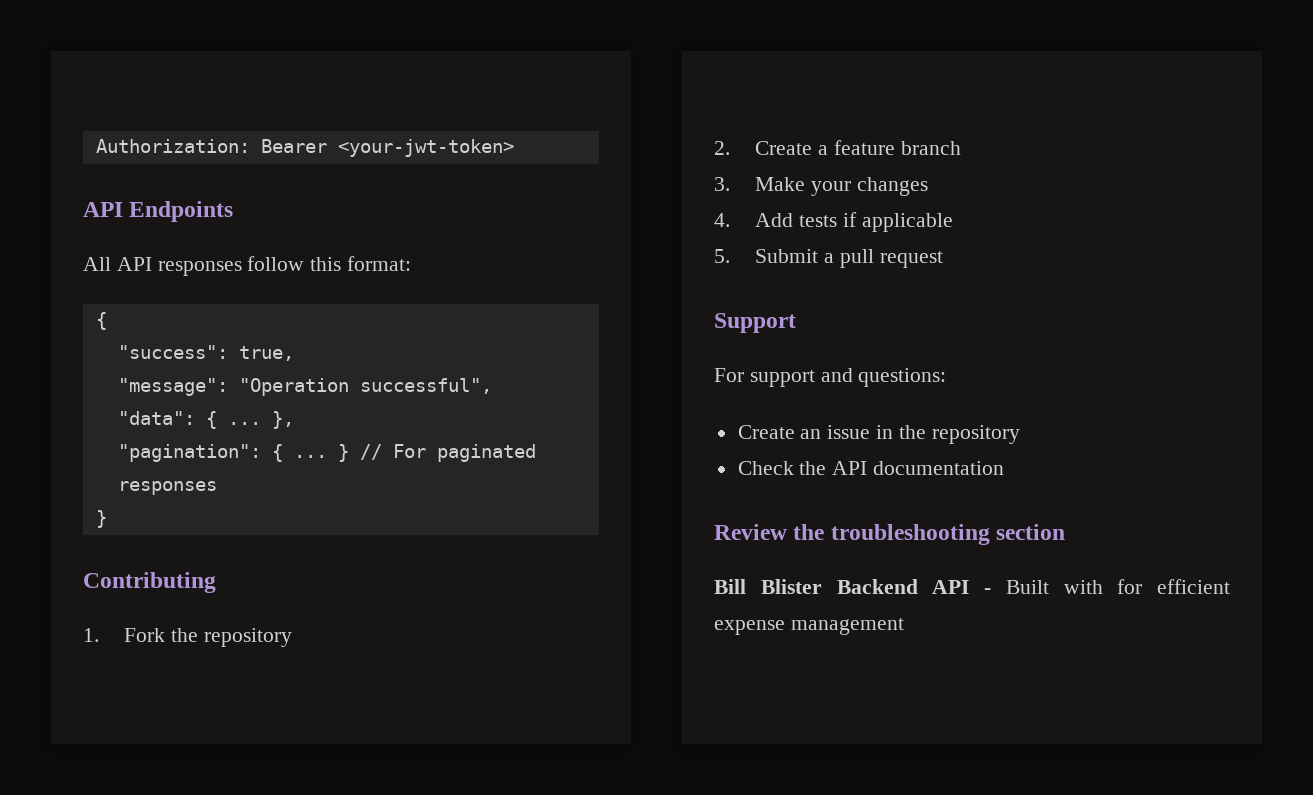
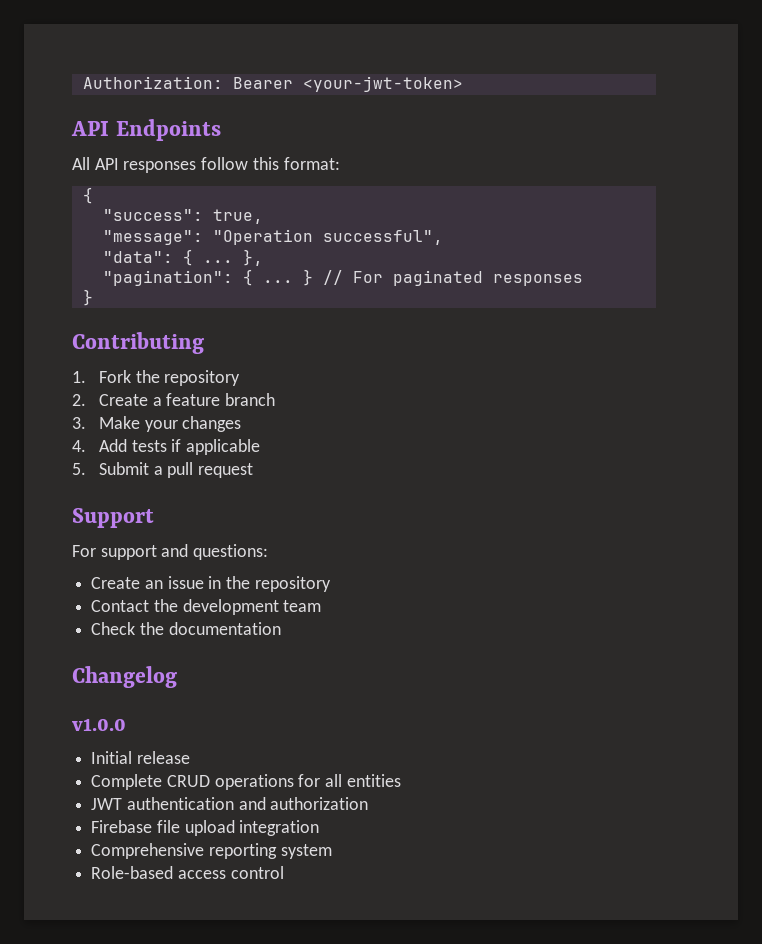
+ Contact the development team
- Check the API documentation
+ Check the documentation
- Review the troubleshooting section
- Bill Blister Backend API - Built with for efficient expense management
+ Changelog
+ v1.0.0
+ Initial release
+ Complete CRUD operations for all entities
+ JWT authentication and authorization
+ Firebase file upload integration
+ Comprehensive reporting system
+ Role-based access control

